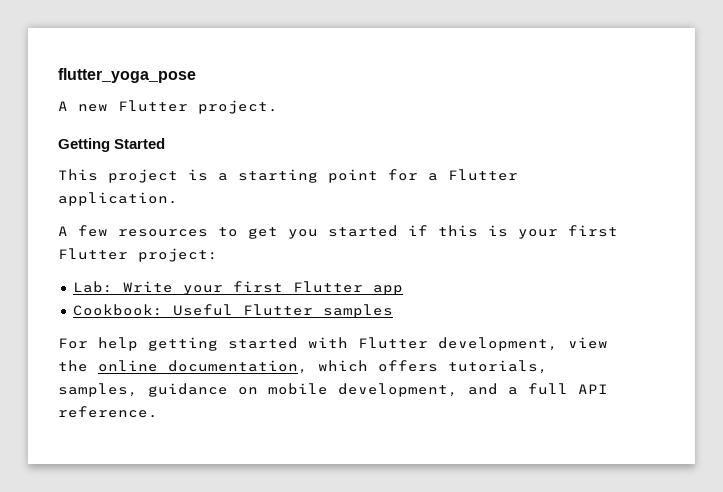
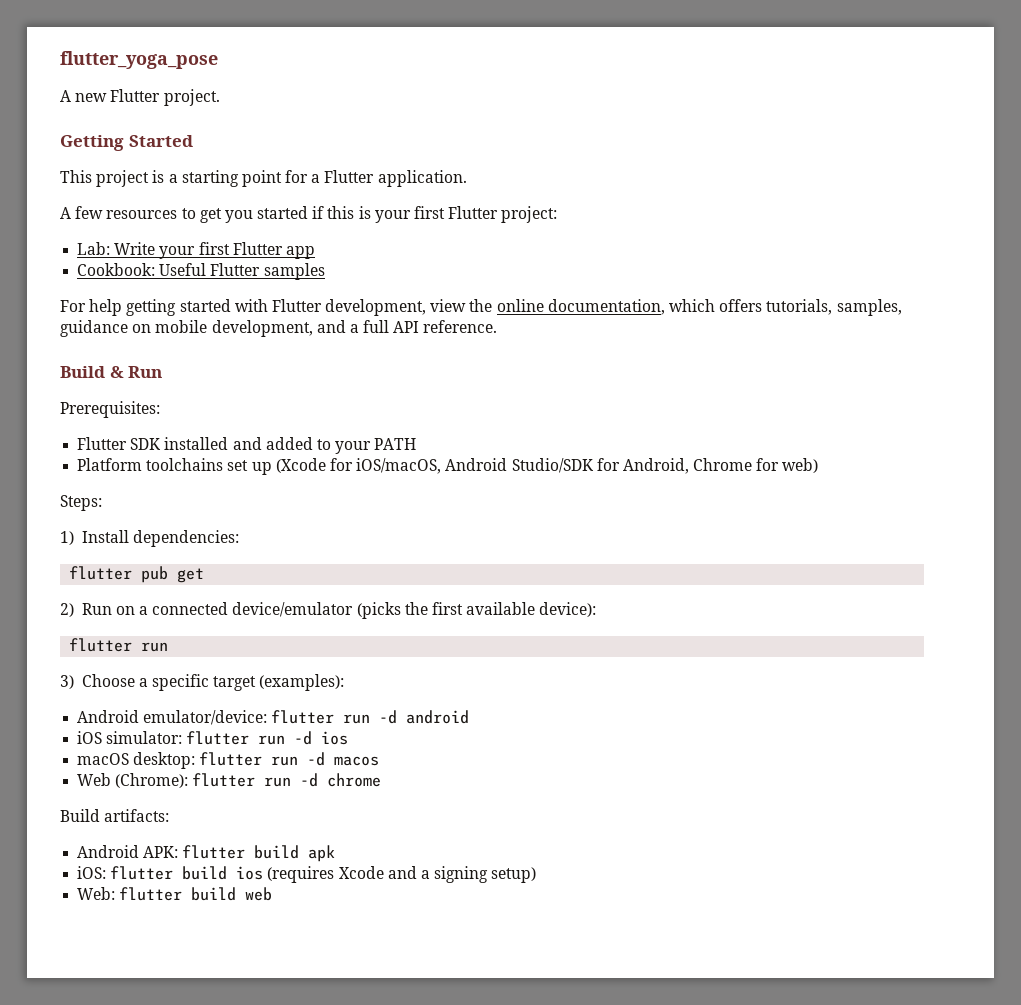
+ Build & Run
+ Prerequisites:
+ Flutter SDK installed and added to your PATH
+ Platform toolchains set up (Xcode for iOS/macOS, Android Studio/SDK for Android, Chrome for web)
+ Steps:
+ 1) Install dependencies:
+ flutter pub get
+ 2) Run on a connected device/emulator (picks the first available device):
+ flutter run
+ 3) Choose a specific target (examples):
+ Android emulator/device: flutter run -d android
+ iOS simulator: flutter run -d ios
+ macOS desktop: flutter run -d macos
+ Web (Chrome): flutter run -d chrome
+ Build artifacts:
+ Android APK: flutter build apk
+ iOS: flutter build ios (requires Xcode and a signing setup)
+ Web: flutter build web

